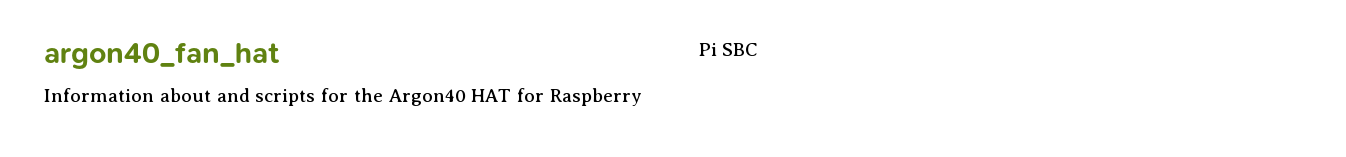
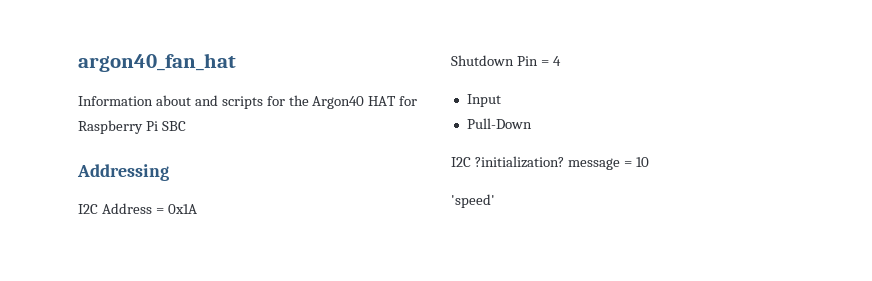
+ Addressing
+ I2C Address = 0x1A
+ Shutdown Pin = 4
+ Input
+ Pull-Down
+ I2C ?initialization? message = 10
+ 'speed'

